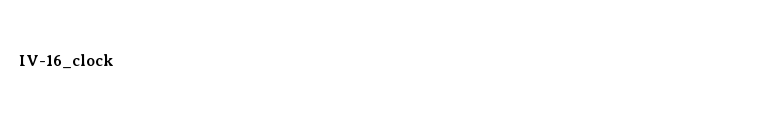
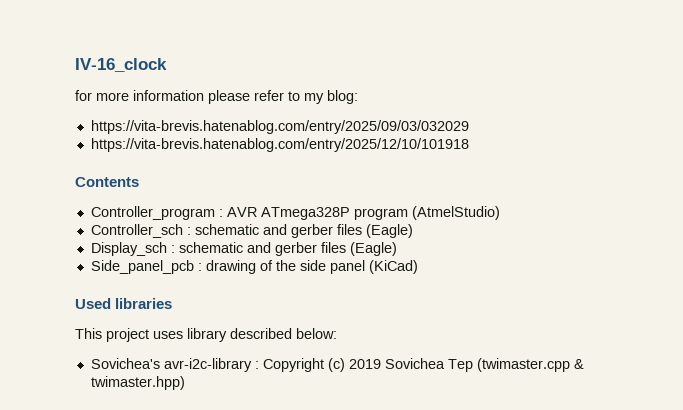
+ for more information please refer to my blog:
+ https://vita-brevis.hatenablog.com/entry/2025/09/03/032029
+ https://vita-brevis.hatenablog.com/entry/2025/12/10/101918
+ Contents
+ Controller_program : AVR ATmega328P program (AtmelStudio)
+ Controller_sch : schematic and gerber files (Eagle)
+ Display_sch : schematic and gerber files (Eagle)
+ Side_panel_pcb : drawing of the side panel (KiCad)
+ Used libraries
+ This project uses library described below:
+ Sovichea's avr-i2c-library : Copyright (c) 2019 Sovichea Tep (twimaster.cpp & twimaster.hpp)

